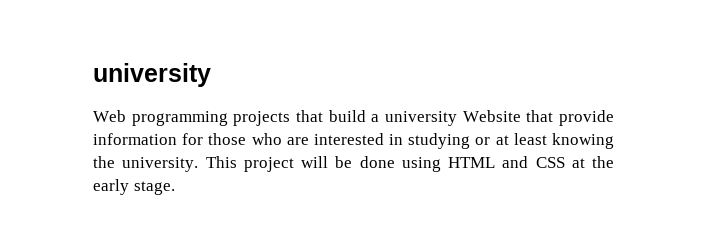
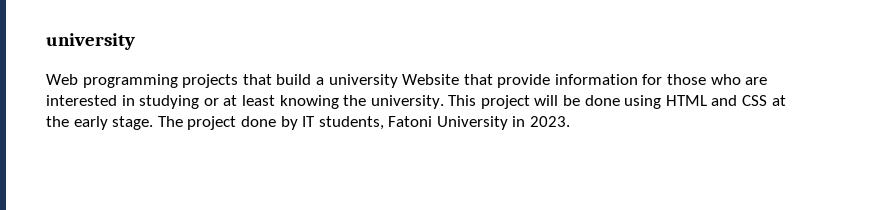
+ The project done by IT students, Fatoni University in 2023.

